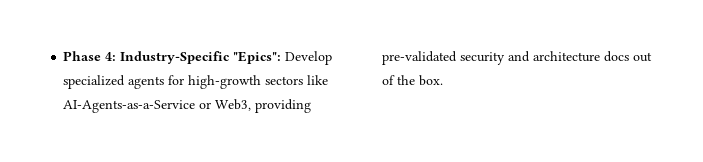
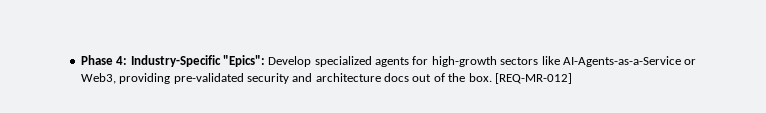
+ [REQ-MR-012]

